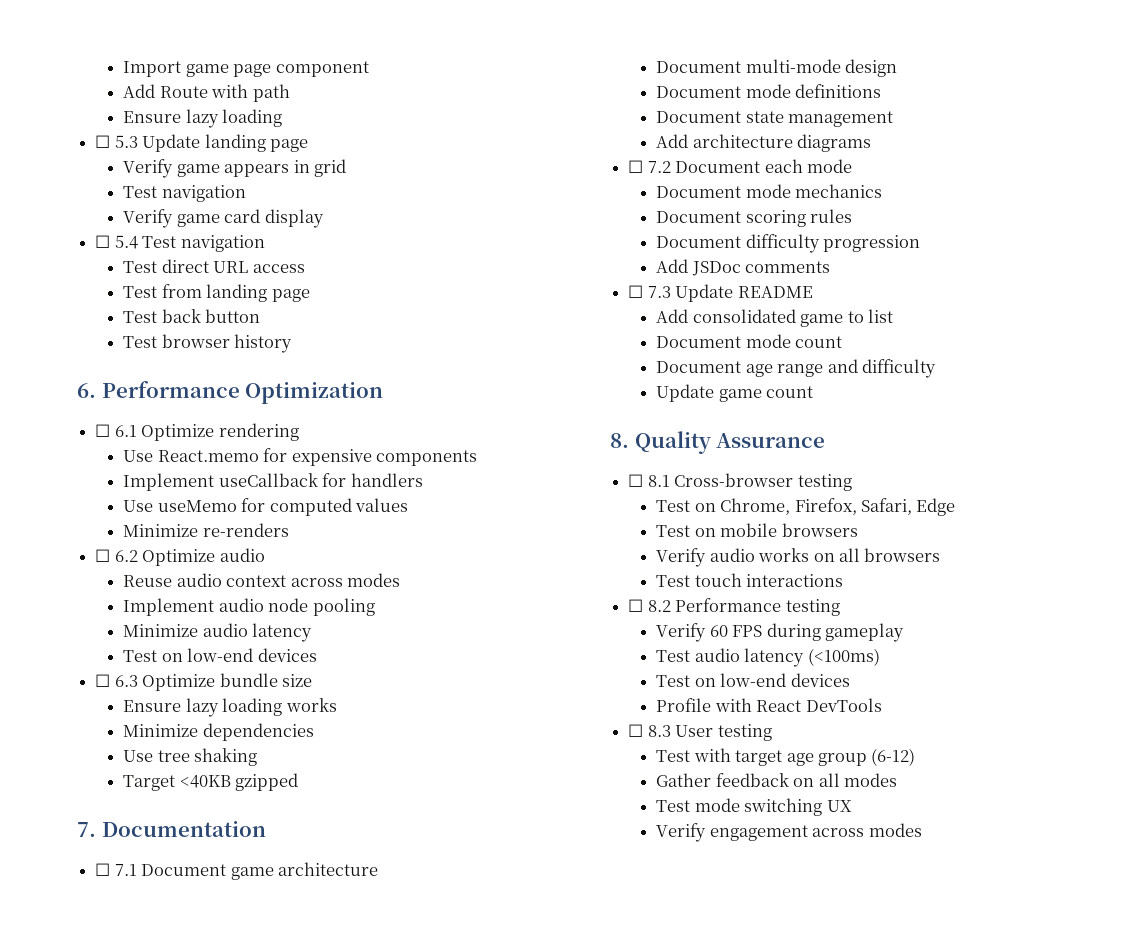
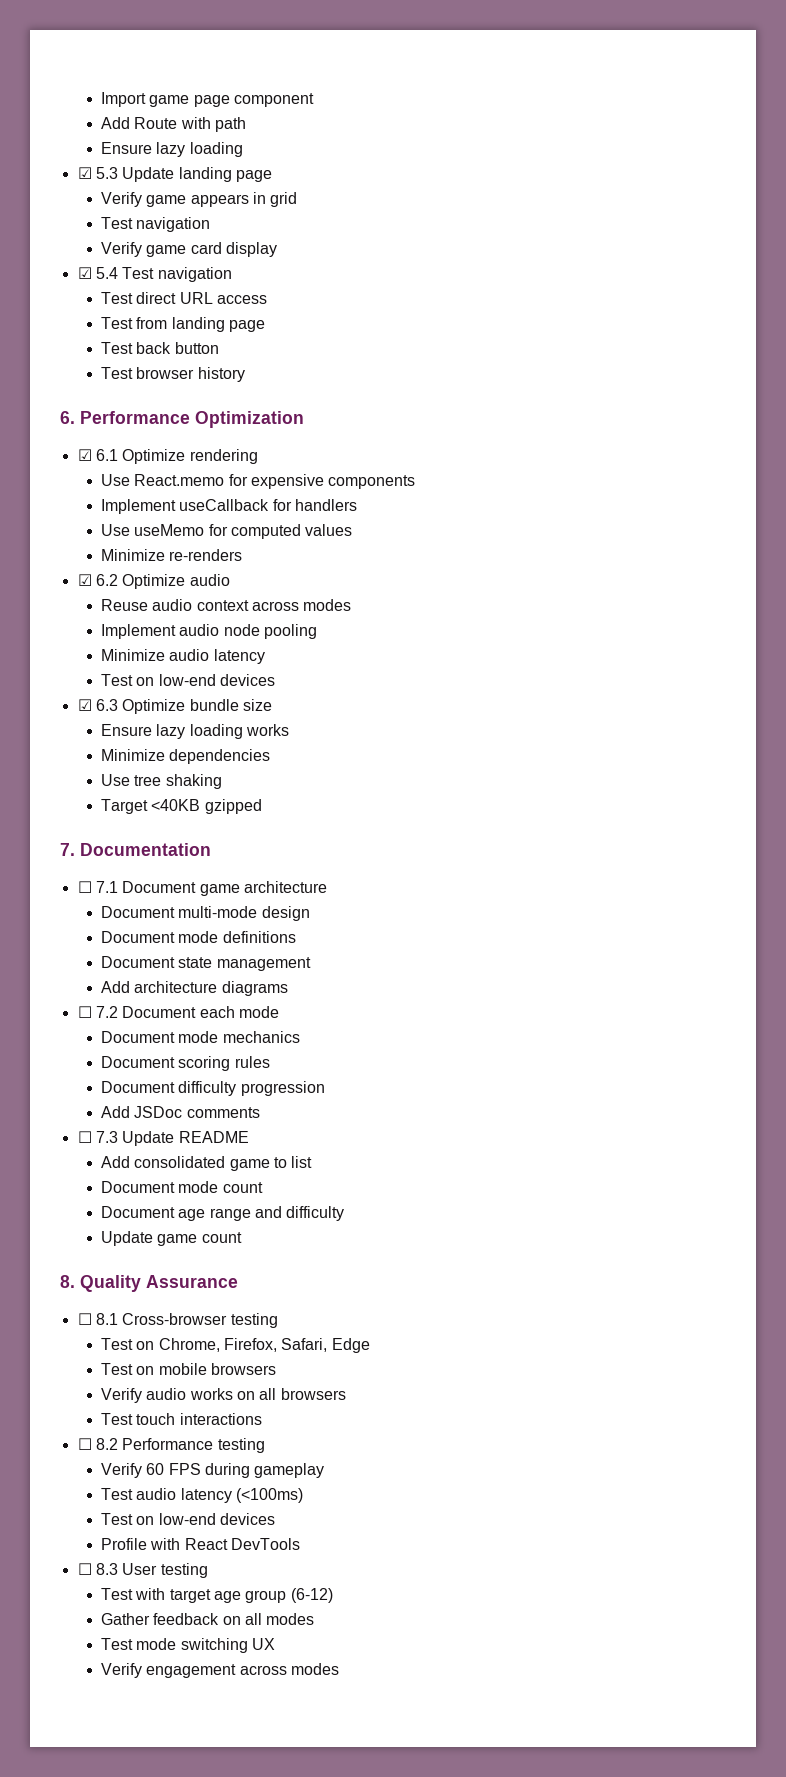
- ☐ 5.3 Update landing page
+ ☑ 5.3 Update landing page
- ☐ 5.4 Test navigation
+ ☑ 5.4 Test navigation
- ☐ 6.1 Optimize rendering
+ ☑ 6.1 Optimize rendering
- ☐ 6.2 Optimize audio
+ ☑ 6.2 Optimize audio
- ☐ 6.3 Optimize bundle size
+ ☑ 6.3 Optimize bundle size

